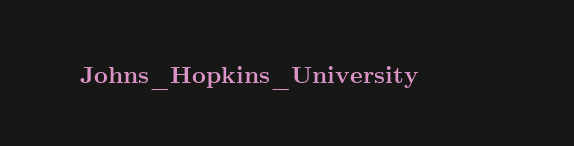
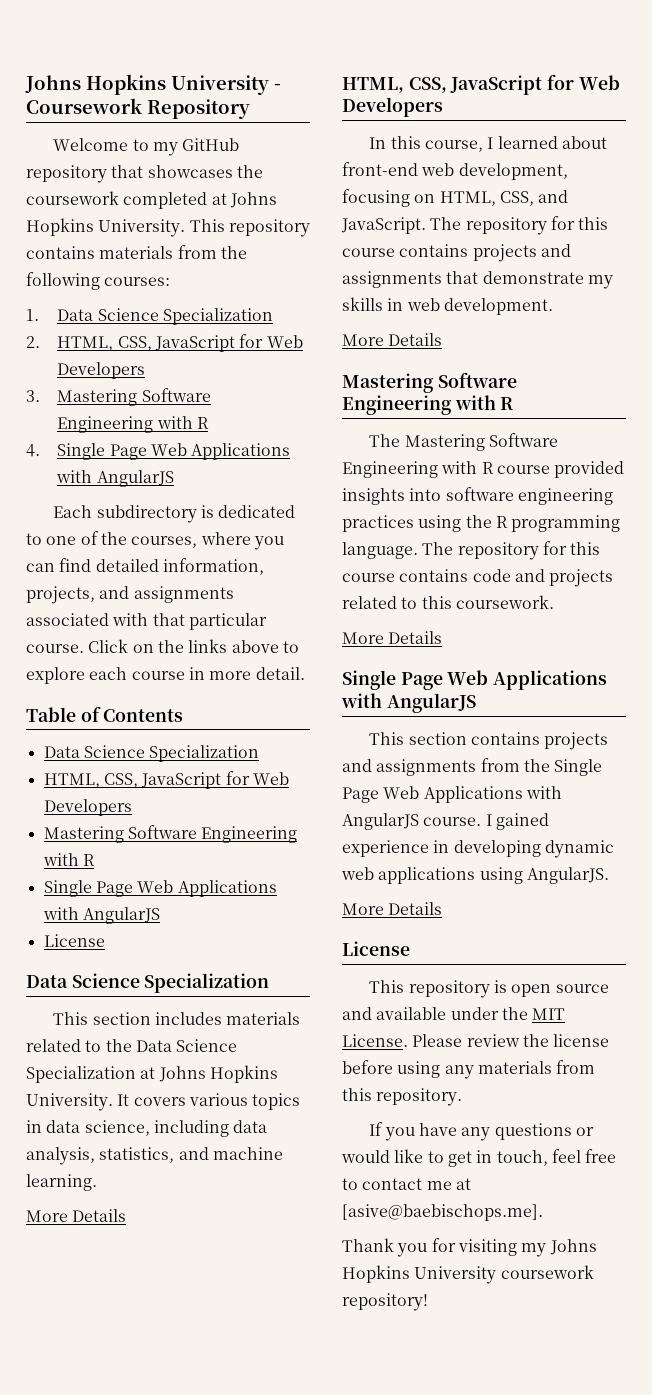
- Johns_Hopkins_University
+ Johns Hopkins University - Coursework Repository
+ Welcome to my GitHub repository that showcases the coursework completed at Johns Hopkins University. This repository contains materials from the following courses:
+ 1. Data Science Specialization
+ 2. HTML, CSS, JavaScript for Web Developers
+ 3. Mastering Software Engineering with R
+ 4. Single Page Web Applications with AngularJS
+ Each subdirectory is dedicated to one of the courses, where you can find detailed information, projects, and assignments associated with that particular course. Click on the links above to explore each course in more detail.
+ Table of Contents
+ Data Science Specialization
+ HTML, CSS, JavaScript for Web Developers
+ Mastering Software Engineering with R
+ Single Page Web Applications with AngularJS
+ License
+ Data Science Specialization
+ This section includes materials related to the Data Science Specialization at Johns Hopkins University. It covers various topics in data science, including data analysis, statistics, and machine learning.
+ More Details
+ HTML, CSS, JavaScript for Web Developers
+ In this course, I learned about front-end web development, focusing on HTML, CSS, and JavaScript. The repository for this course contains projects and assignments that demonstrate my skills in web development.
+ More Details
+ Mastering Software Engineering with R
+ The Mastering Software Engineering with R course provided insights into software engineering practices using the R programming language. The repository for this course contains code and projects related to this coursework.
+ More Details
+ Single Page Web Applications with AngularJS
+ This section contains projects and assignments from the Single Page Web Applications with AngularJS course. I gained experience in developing dynamic web applications using AngularJS.
+ More Details
+ License
+ This repository is open source and available under the MIT License. Please review the license before using any materials from this repository.
+ If you have any questions or would like to get in touch, feel free to contact me at [asive@baebischops.me].
+ Thank you for visiting my Johns Hopkins University coursework repository!

